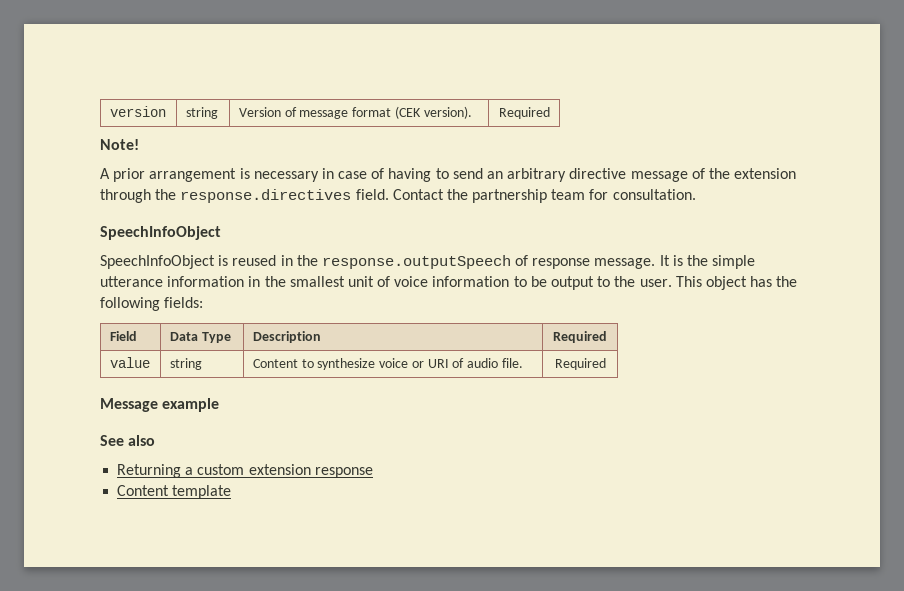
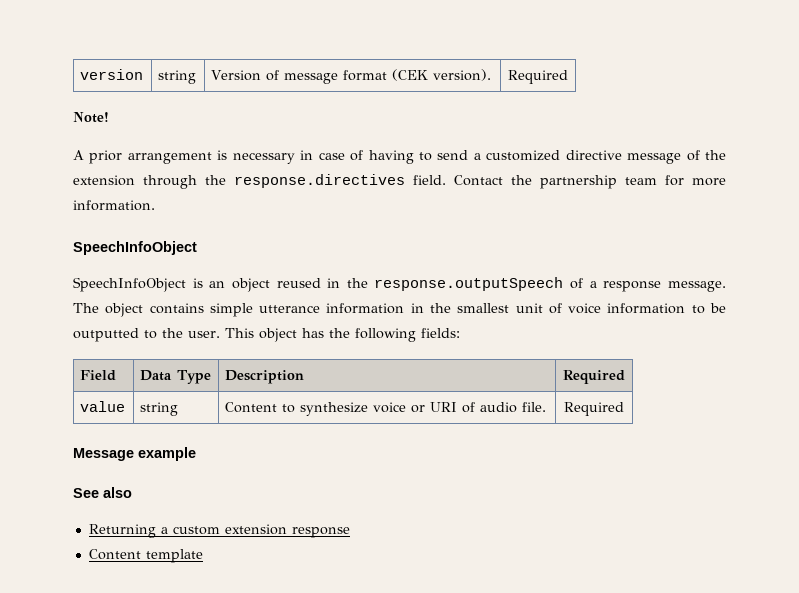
- A prior arrangement is necessary in case of having to send an arbitrary directive message of the extension through the response.directives field.
+ A prior arrangement is necessary in case of having to send a customized directive message of the extension through the response.directives field.
- Contact the partnership team for consultation.
+ Contact the partnership team for more information.
- SpeechInfoObject is reused in the response.outputSpeech of response message.
+ SpeechInfoObject is an object reused in the response.outputSpeech of a response message.
- It is the simple utterance information in the smallest unit of voice information to be output to the user.
+ The object contains simple utterance information in the smallest unit of voice information to be outputted to the user.

